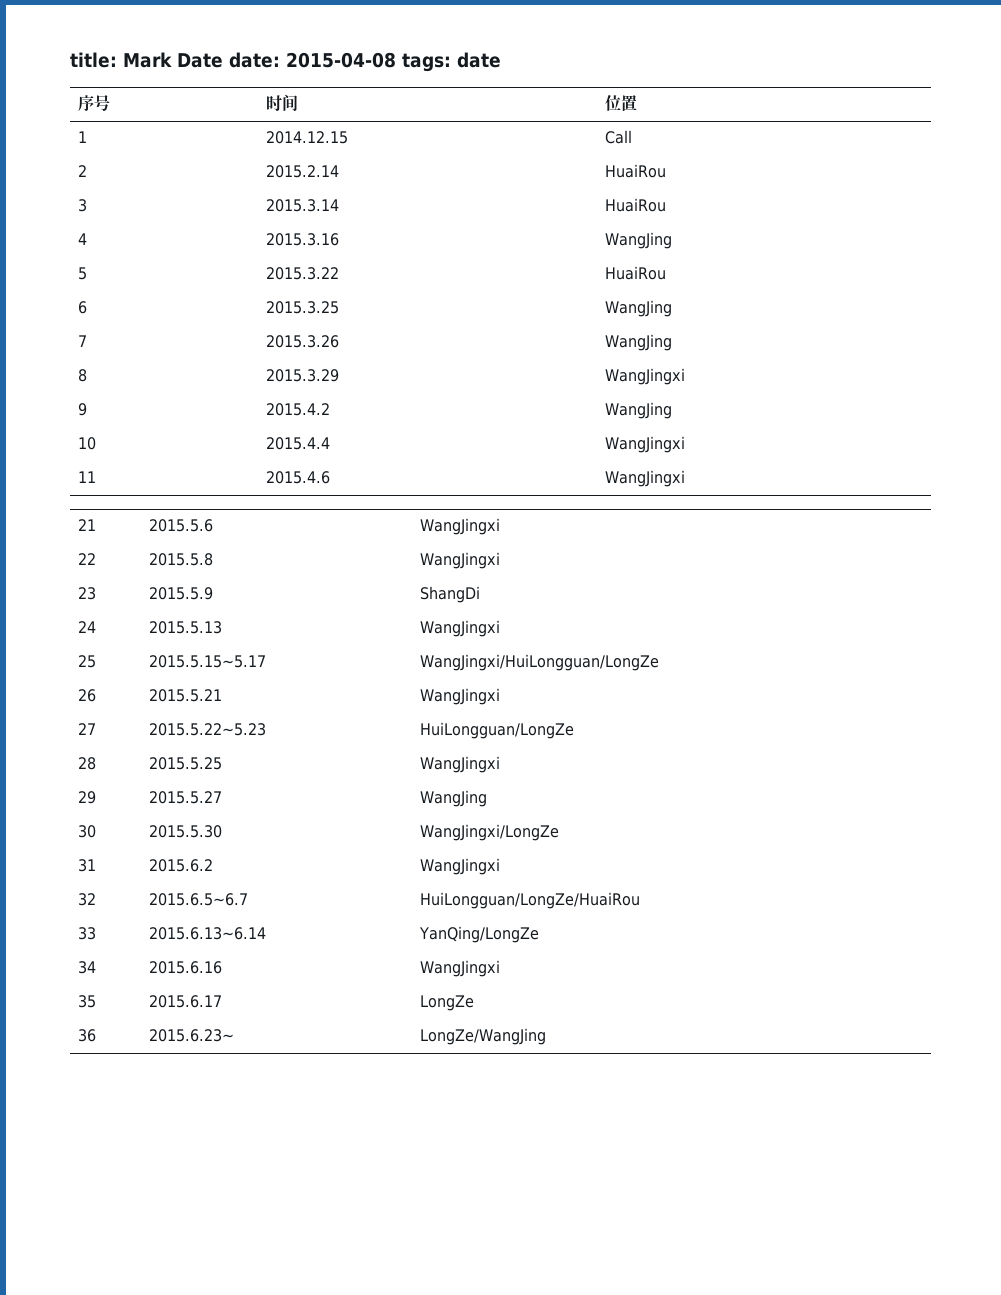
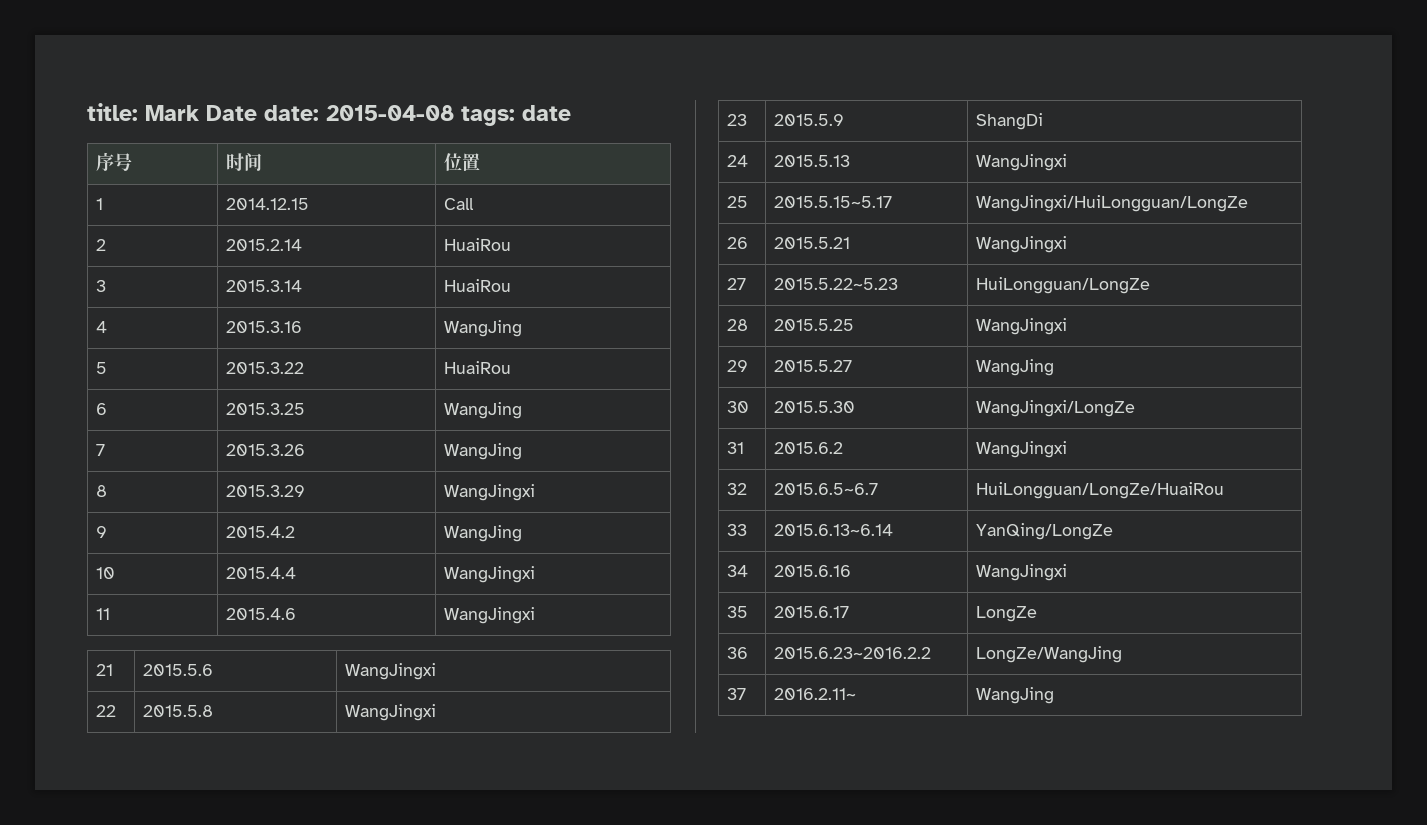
- 36 | 2015.6.23~ | LongZe/WangJing
+ 36 | 2015.6.23~2016.2.2 | LongZe/WangJing
+ 37 | 2016.2.11~ | WangJing

